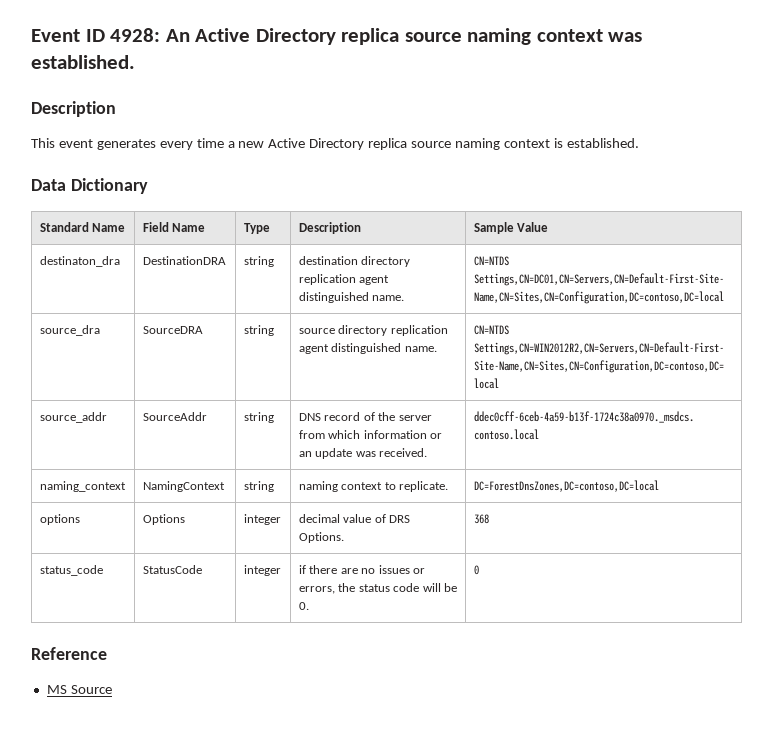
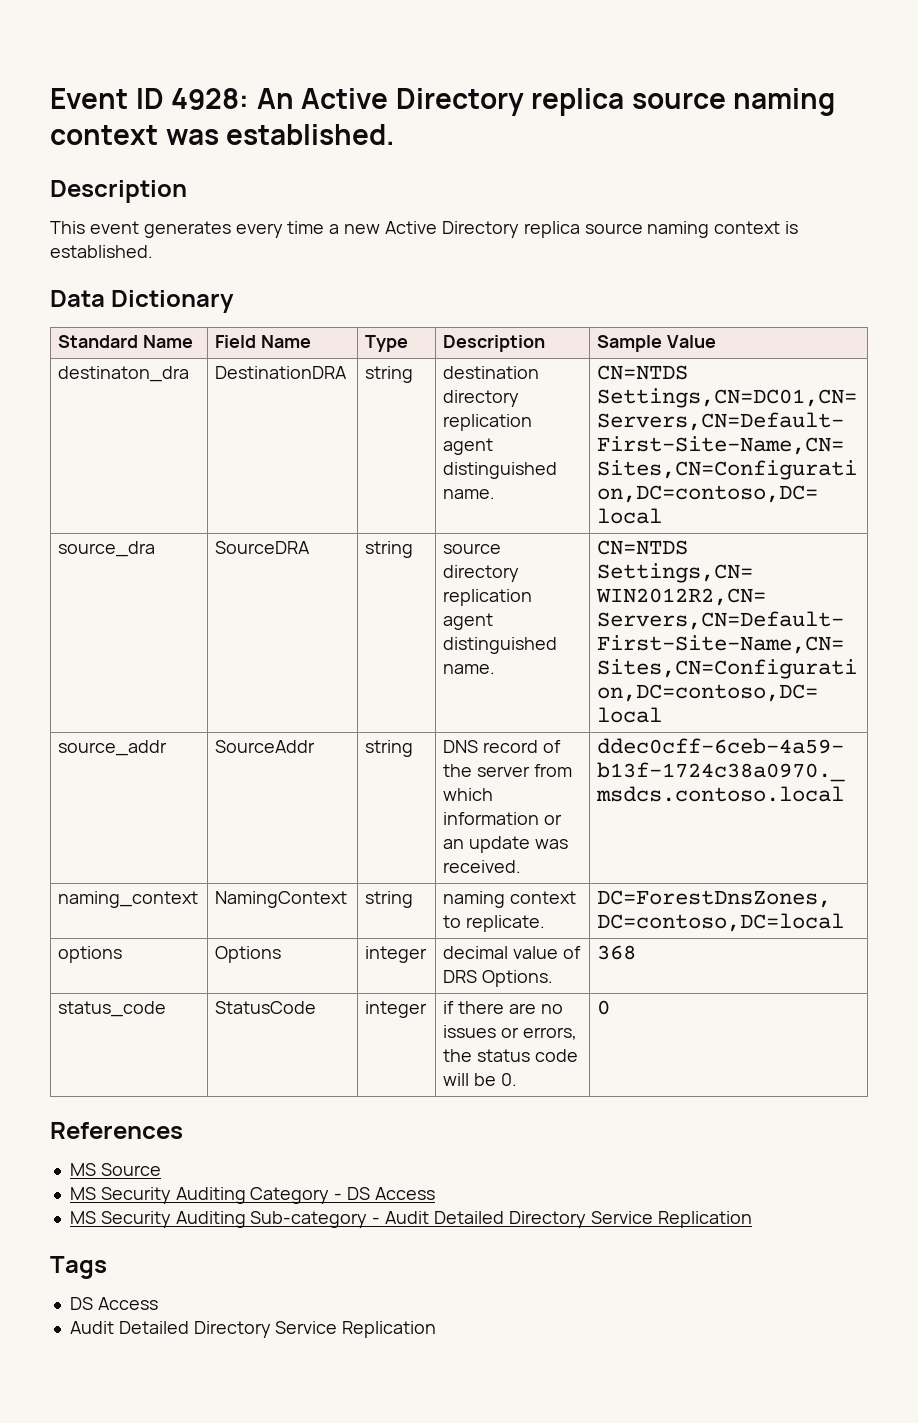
- Reference
+ References
+ MS Security Auditing Category - DS Access
+ MS Security Auditing Sub-category - Audit Detailed Directory Service Replication
+ Tags
+ DS Access
+ Audit Detailed Directory Service Replication

